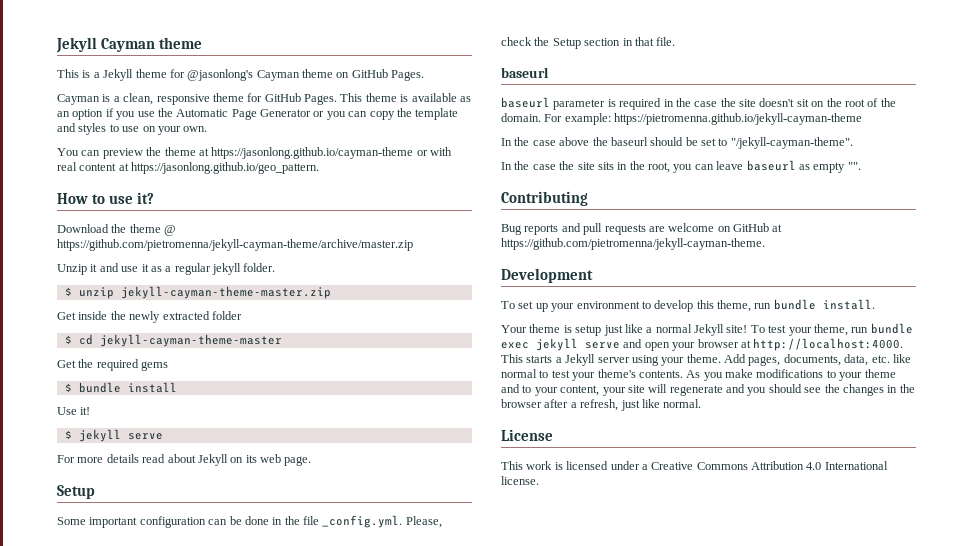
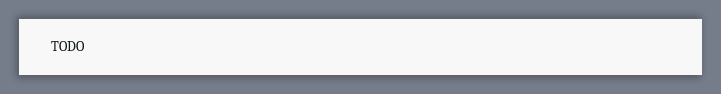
- Jekyll Cayman theme
- This is a Jekyll theme for @jasonlong's Cayman theme on GitHub Pages.
- Cayman is a clean, responsive theme for GitHub Pages. This theme is available as an option if you use the Automatic Page Generator or you can copy the template and styles to use on your own.
- You can preview the theme at https://jasonlong.github.io/cayman-theme or with real content at https://jasonlong.github.io/geo_pattern.
- How to use it?
- Download the theme @ https://github.com/pietromenna/jekyll-cayman-theme/archive/master.zip
- Unzip it and use it as a regular jekyll folder.
- $ unzip jekyll-cayman-theme-master.zip
- Get inside the newly extracted folder
- $ cd jekyll-cayman-theme-master
- Get the required gems
- $ bundle install
- Use it!
- $ jekyll serve
- For more details read about Jekyll on its web page.
- Setup
- Some important configuration can be done in the file _config.yml. Please, check the Setup section in that file.
- baseurl
- baseurl parameter is required in the case the site doesn't sit on the root of the domain. For example: https://pietromenna.github.io/jekyll-cayman-theme
- In the case above the baseurl should be set to "/jekyll-cayman-theme".
- In the case the site sits in the root, you can leave baseurl as empty "".
- Contributing
- Bug reports and pull requests are welcome on GitHub at https://github.com/pietromenna/jekyll-cayman-theme.
- Development
- To set up your environment to develop this theme, run bundle install.
- Your theme is setup just like a normal Jekyll site! To test your theme, run bundle exec jekyll serve and open your browser at http://localhost:4000. This starts a Jekyll server using your theme. Add pages, documents, data, etc. like normal to test your theme's contents. As you make modifications to your theme and to your content, your site will regenerate and you should see the changes in the browser after a refresh, just like normal.
- License
- This work is licensed under a Creative Commons Attribution 4.0 International license.
+ TODO

